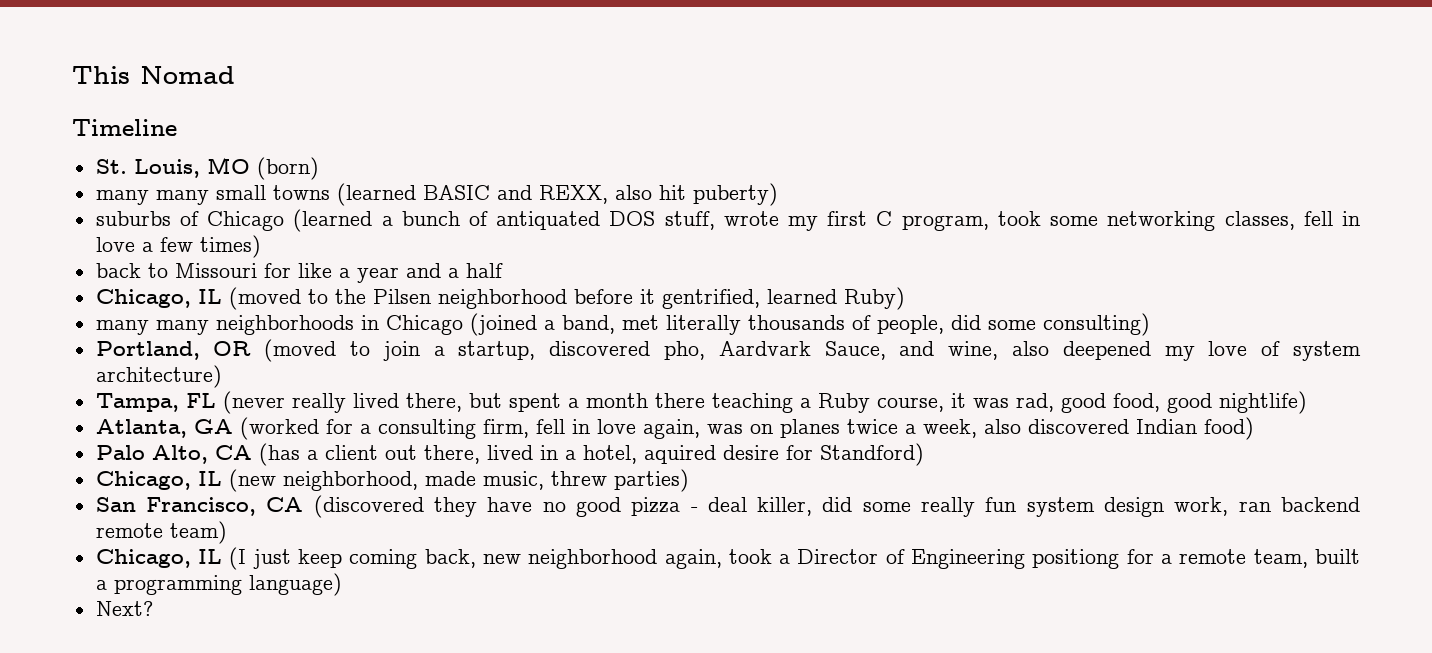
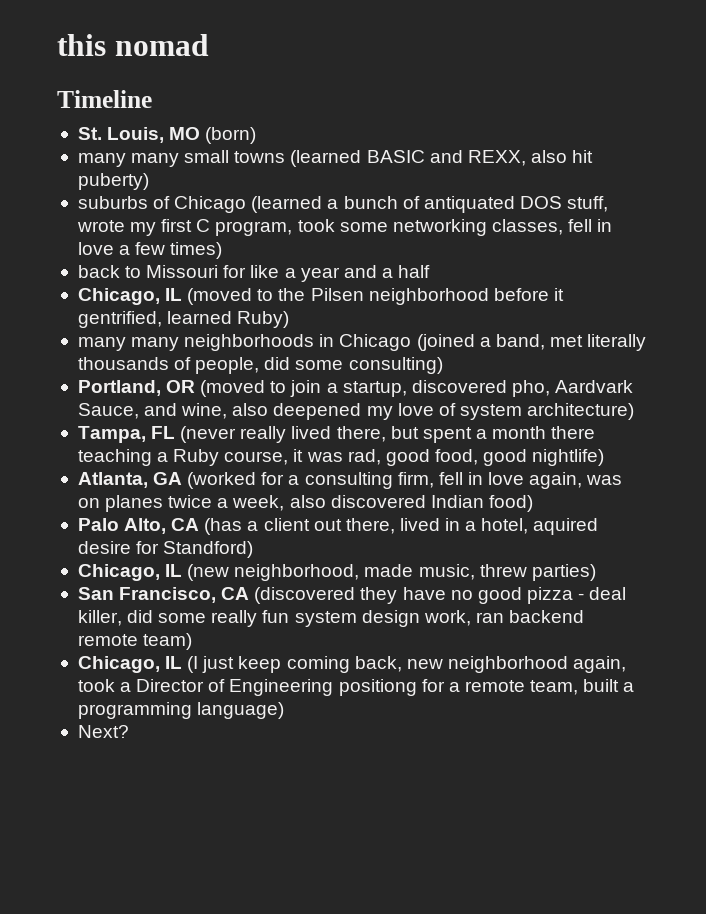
- This Nomad
+ this nomad

